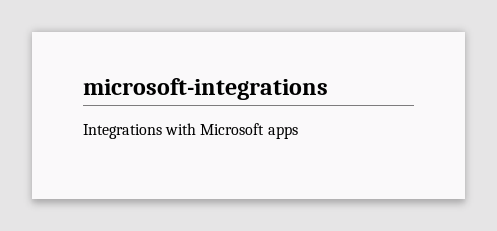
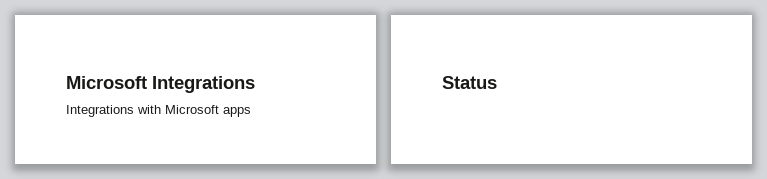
- microsoft-integrations
+ Microsoft Integrations
+ Status

